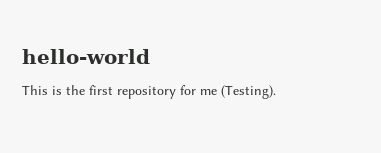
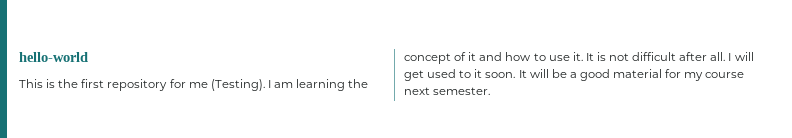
+ I am learning the concept of it and how to use it. It is not difficult after all. I will get used to it soon. It will be a good material for my course next semester.

